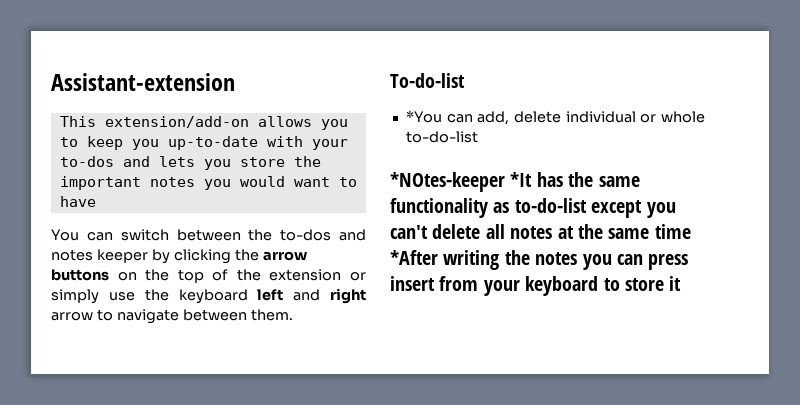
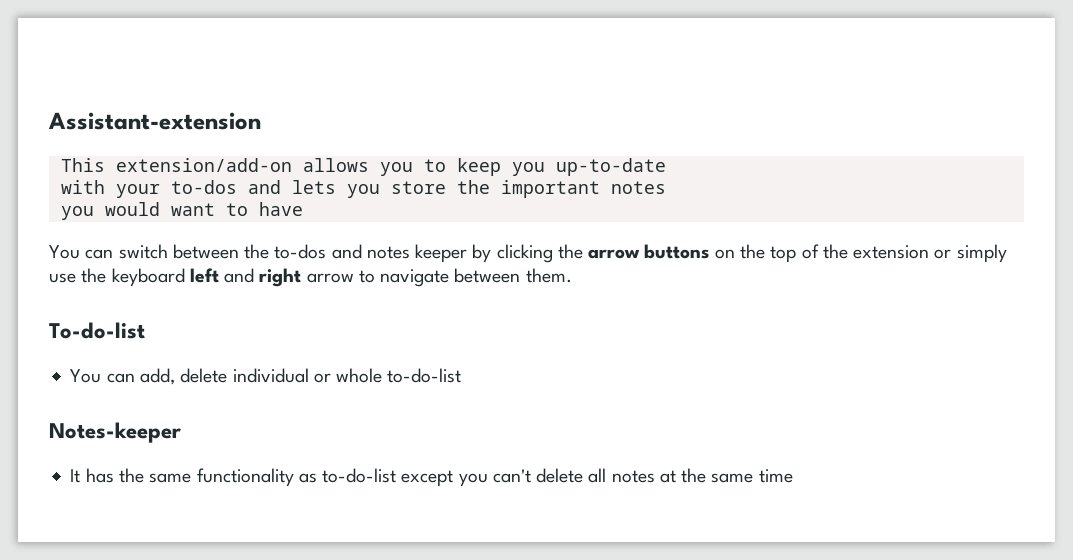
- This extension/add-on allows you to keep you up-to-date with your to-dos and lets you store the important notes you would want to have
+ This extension/add-on allows you to keep you up-to-date
+ with your to-dos and lets you store the important notes
+ you would want to have
- *You can add, delete individual or whole to-do-list
+ You can add, delete individual or whole to-do-list
- *NOtes-keeper *It has the same functionality as to-do-list except you can't delete all notes at the same time *After writing the notes you can press insert from your keyboard to store it
+ Notes-keeper
+ It has the same functionality as to-do-list except you can't delete all notes at the same time

